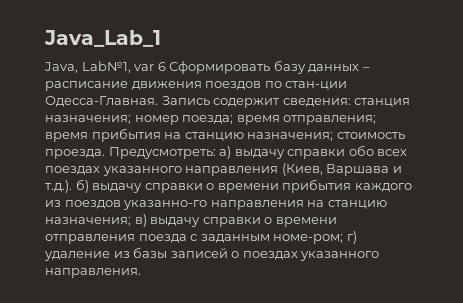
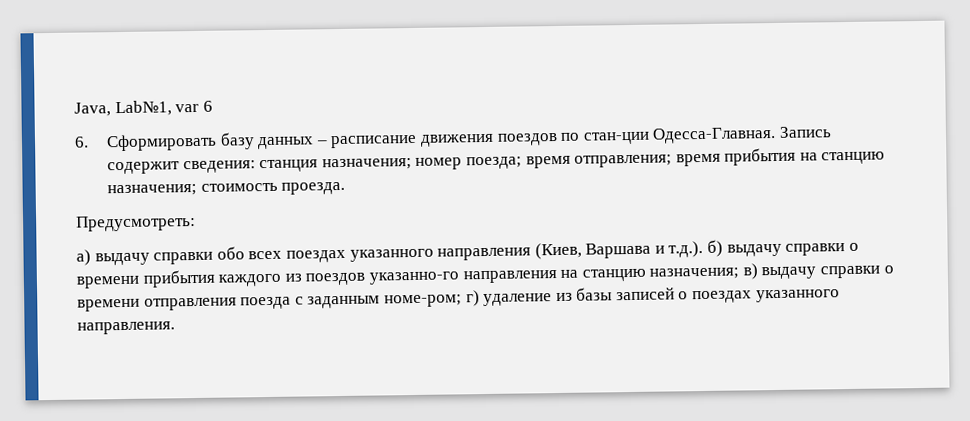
- Java_Lab_1
- Java, Lab№1, var 6 Сформировать базу данных – расписание движения поездов по стан-ции Одесса-Главная.
+ Java, Lab№1, var 6
+ 6. Сформировать базу данных – расписание движения поездов по стан-ции Одесса-Главная.
- стоимость проезда. Предусмотреть: а) выдачу справки обо всех поездах указанного направления (Киев, Варшава и т.д.). б) выдачу справки о времени прибытия каждого из поездов указанно-го направления на станцию назначения;
+ стоимость проезда.
+ Предусмотреть:
+ а) выдачу справки обо всех поездах указанного направления (Киев, Варшава и т.д.). б) выдачу справки о времени прибытия каждого из поездов указанно-го направления на станцию назначения;

